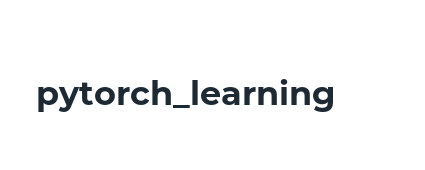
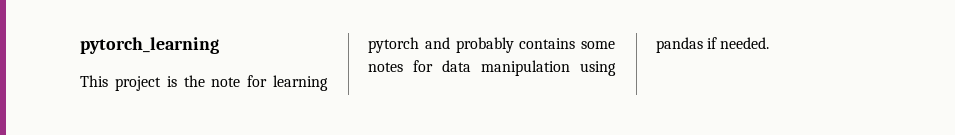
+ This project is the note for learning pytorch and probably contains some notes for data manipulation using pandas if needed.

